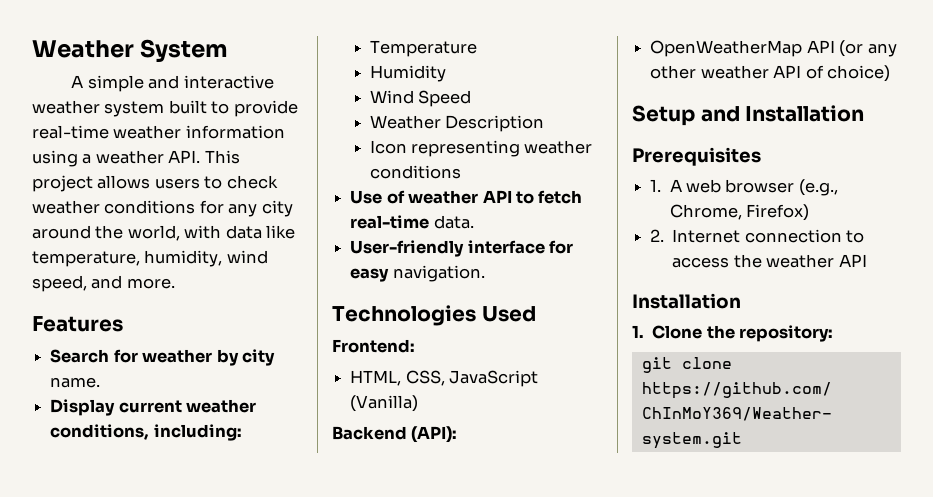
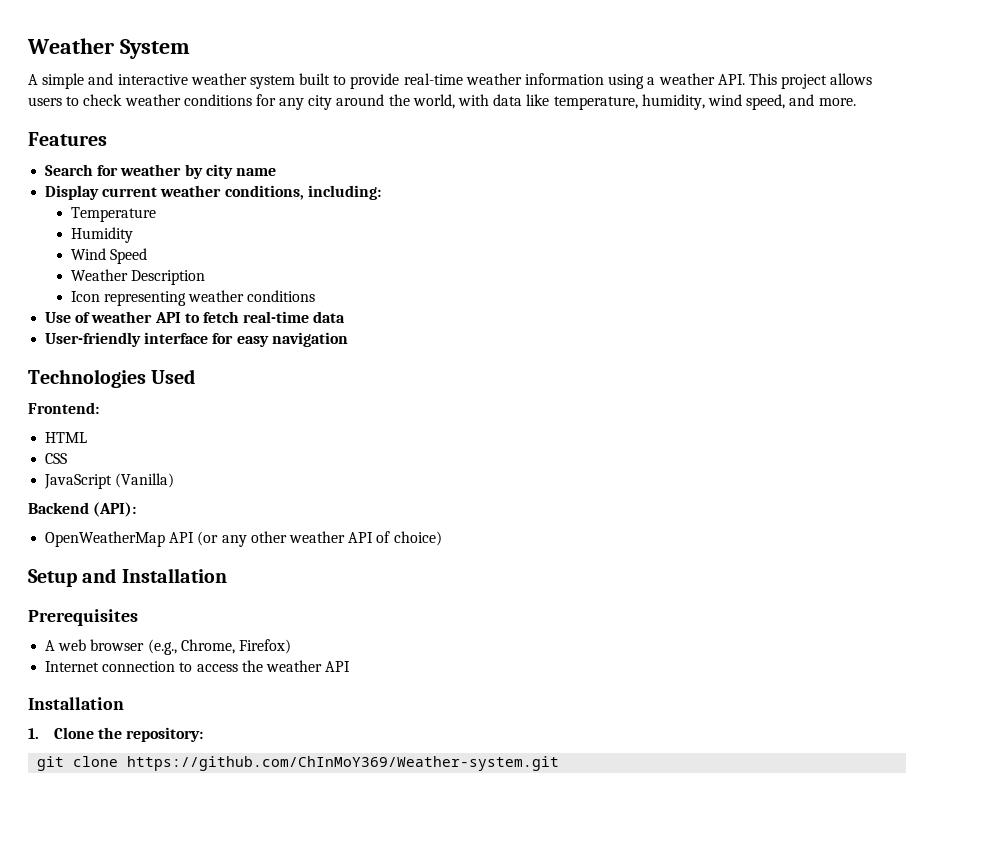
- Search for weather by city name.
+ Search for weather by city name
- Use of weather API to fetch real-time data.
+ Use of weather API to fetch real-time data
- User-friendly interface for easy navigation.
+ User-friendly interface for easy navigation
- HTML, CSS, JavaScript (Vanilla)
+ HTML
+ CSS
+ JavaScript (Vanilla)
- 1. A web browser (e.g., Chrome, Firefox)
+ A web browser (e.g., Chrome, Firefox)
- 2. Internet connection to access the weather API
+ Internet connection to access the weather API

